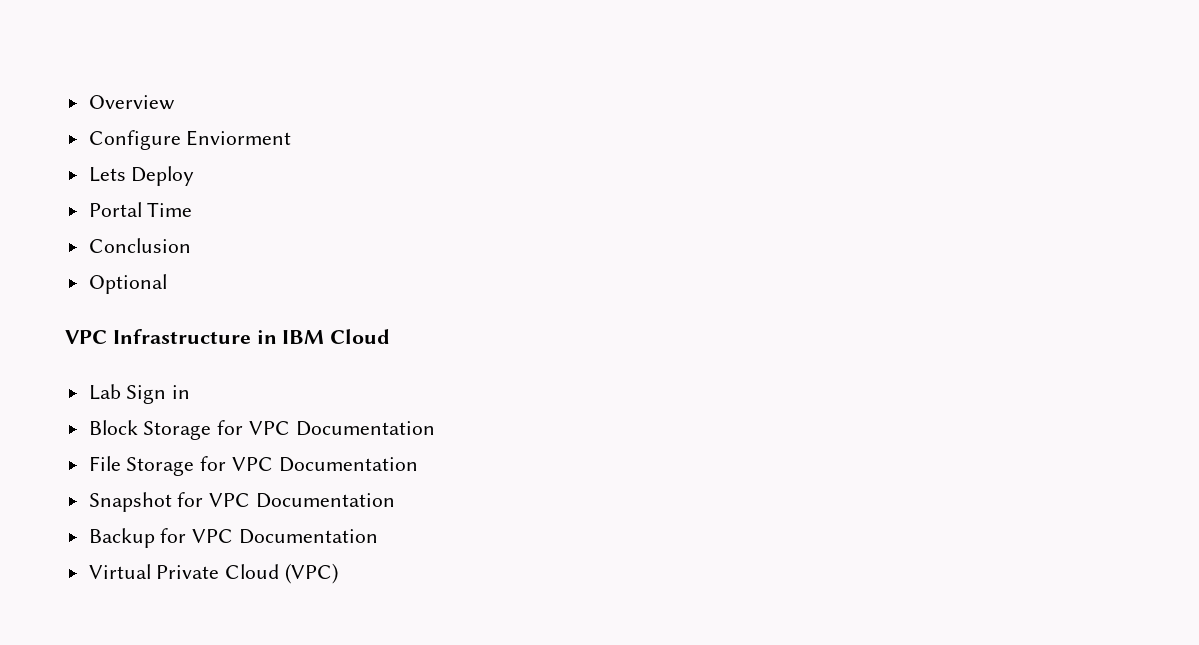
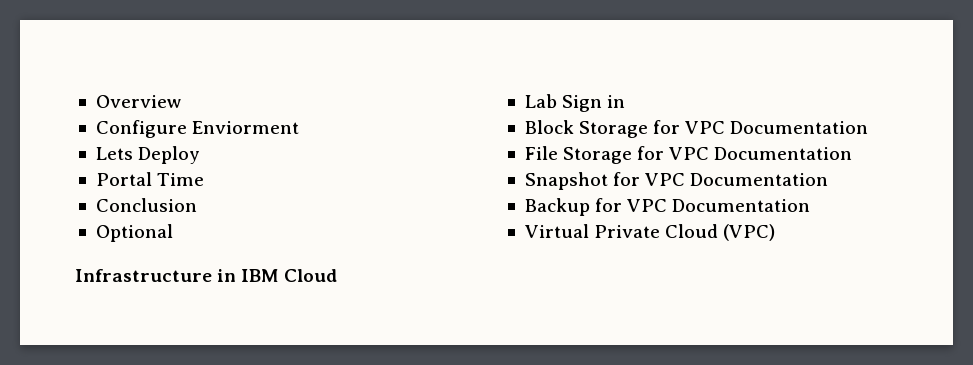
- VPC Infrastructure in IBM Cloud
+ Infrastructure in IBM Cloud

